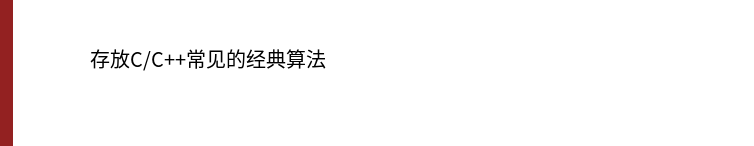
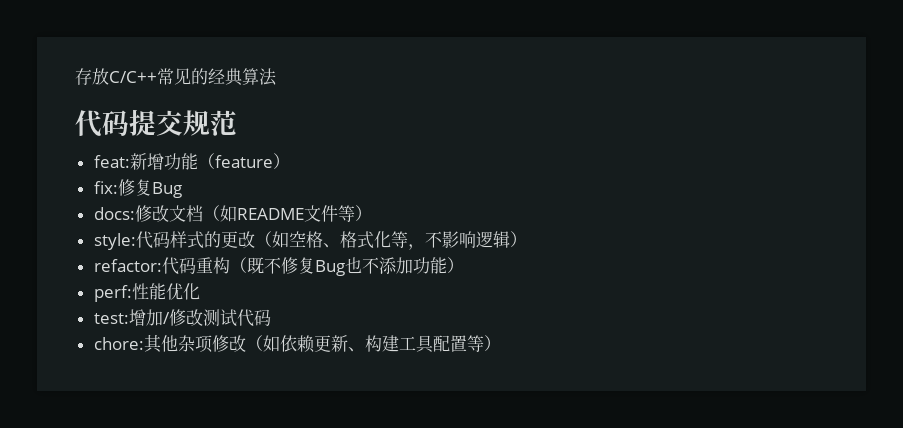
+ 代码提交规范
+ feat:新增功能（feature）
+ fix:修复Bug
+ docs:修改文档（如README文件等）
+ style:代码样式的更改（如空格、格式化等，不影响逻辑）
+ refactor:代码重构（既不修复Bug也不添加功能）
+ perf:性能优化
+ test:增加/修改测试代码
+ chore:其他杂项修改（如依赖更新、构建工具配置等）

